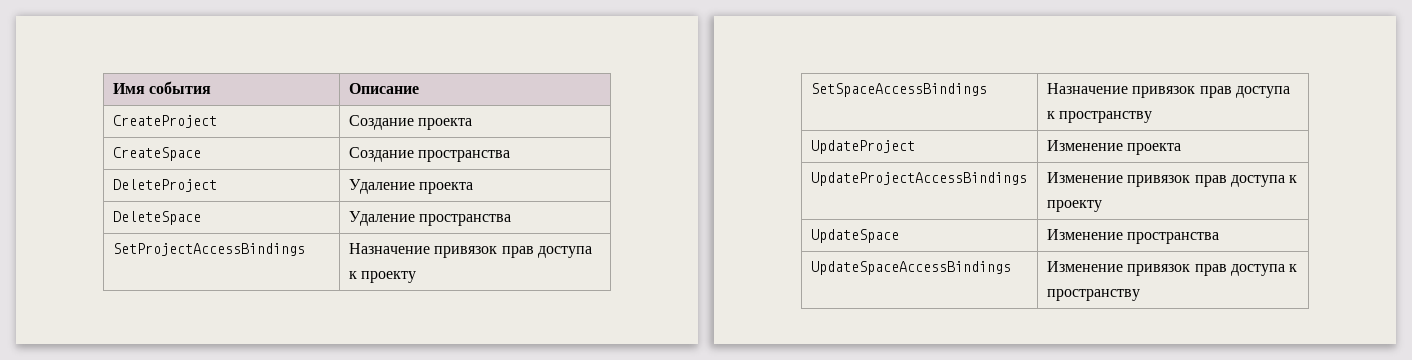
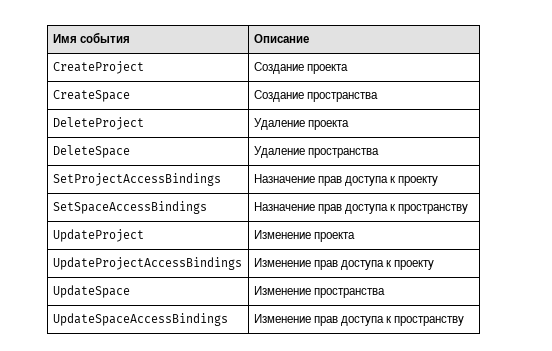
- SetProjectAccessBindings | Назначение привязок прав доступа к проекту
+ SetProjectAccessBindings | Назначение прав доступа к проекту
- SetSpaceAccessBindings | Назначение привязок прав доступа к пространству
+ SetSpaceAccessBindings | Назначение прав доступа к пространству
- UpdateProjectAccessBindings | Изменение привязок прав доступа к проекту
+ UpdateProjectAccessBindings | Изменение прав доступа к проекту
- UpdateSpaceAccessBindings | Изменение привязок прав доступа к пространству
+ UpdateSpaceAccessBindings | Изменение прав доступа к пространству

